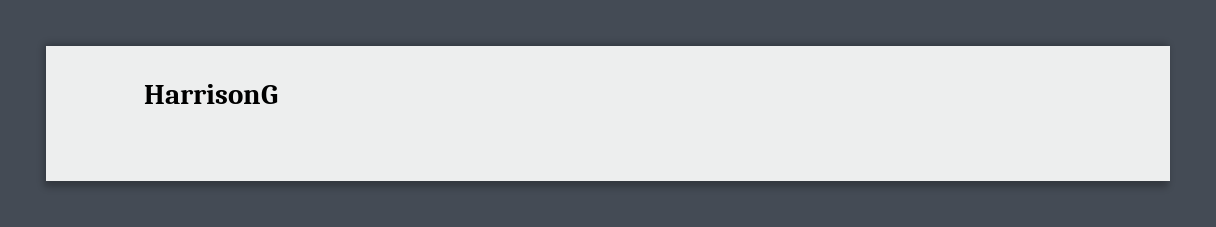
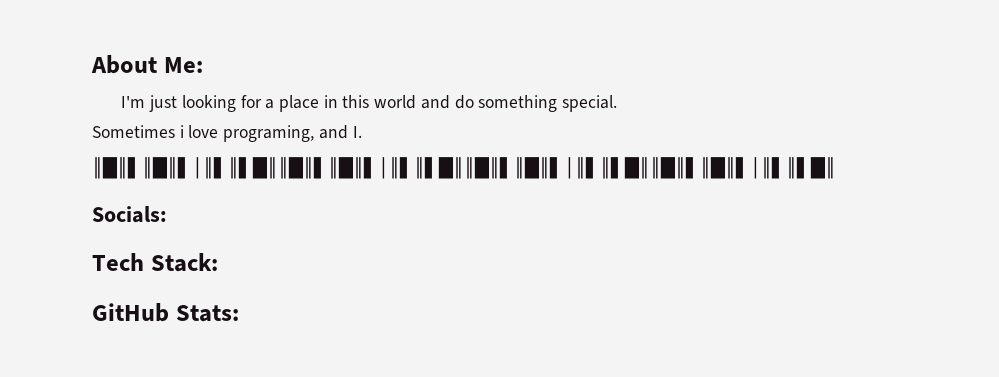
- HarrisonG
+ About Me:
+ I'm just looking for a place in this world and do something special.
+ Sometimes i love programing, and I.
+ ║█║▌║█║▌│║▌║▌█║║█║▌║█║▌│║▌║▌█║║█║▌║█║▌│║▌║▌█║║█║▌║█║▌│║▌║▌█║
+ Socials:
+ Tech Stack:
+ GitHub Stats:

